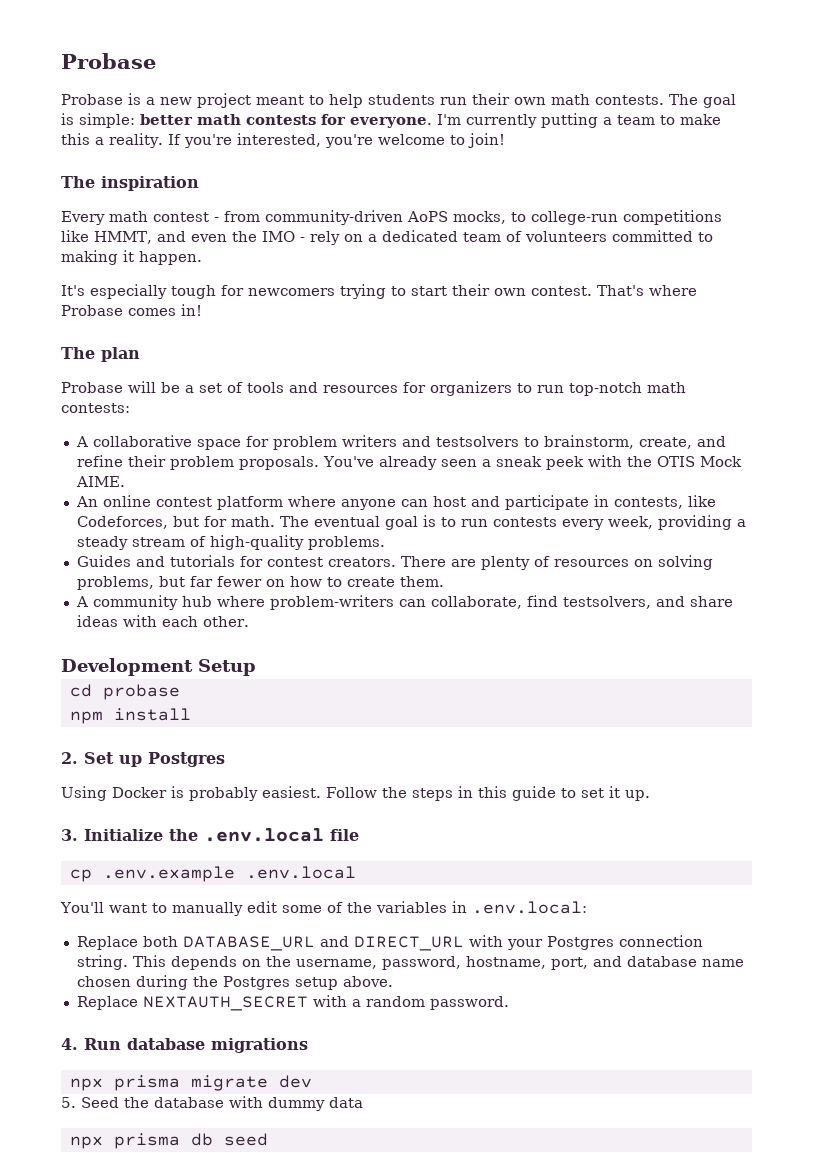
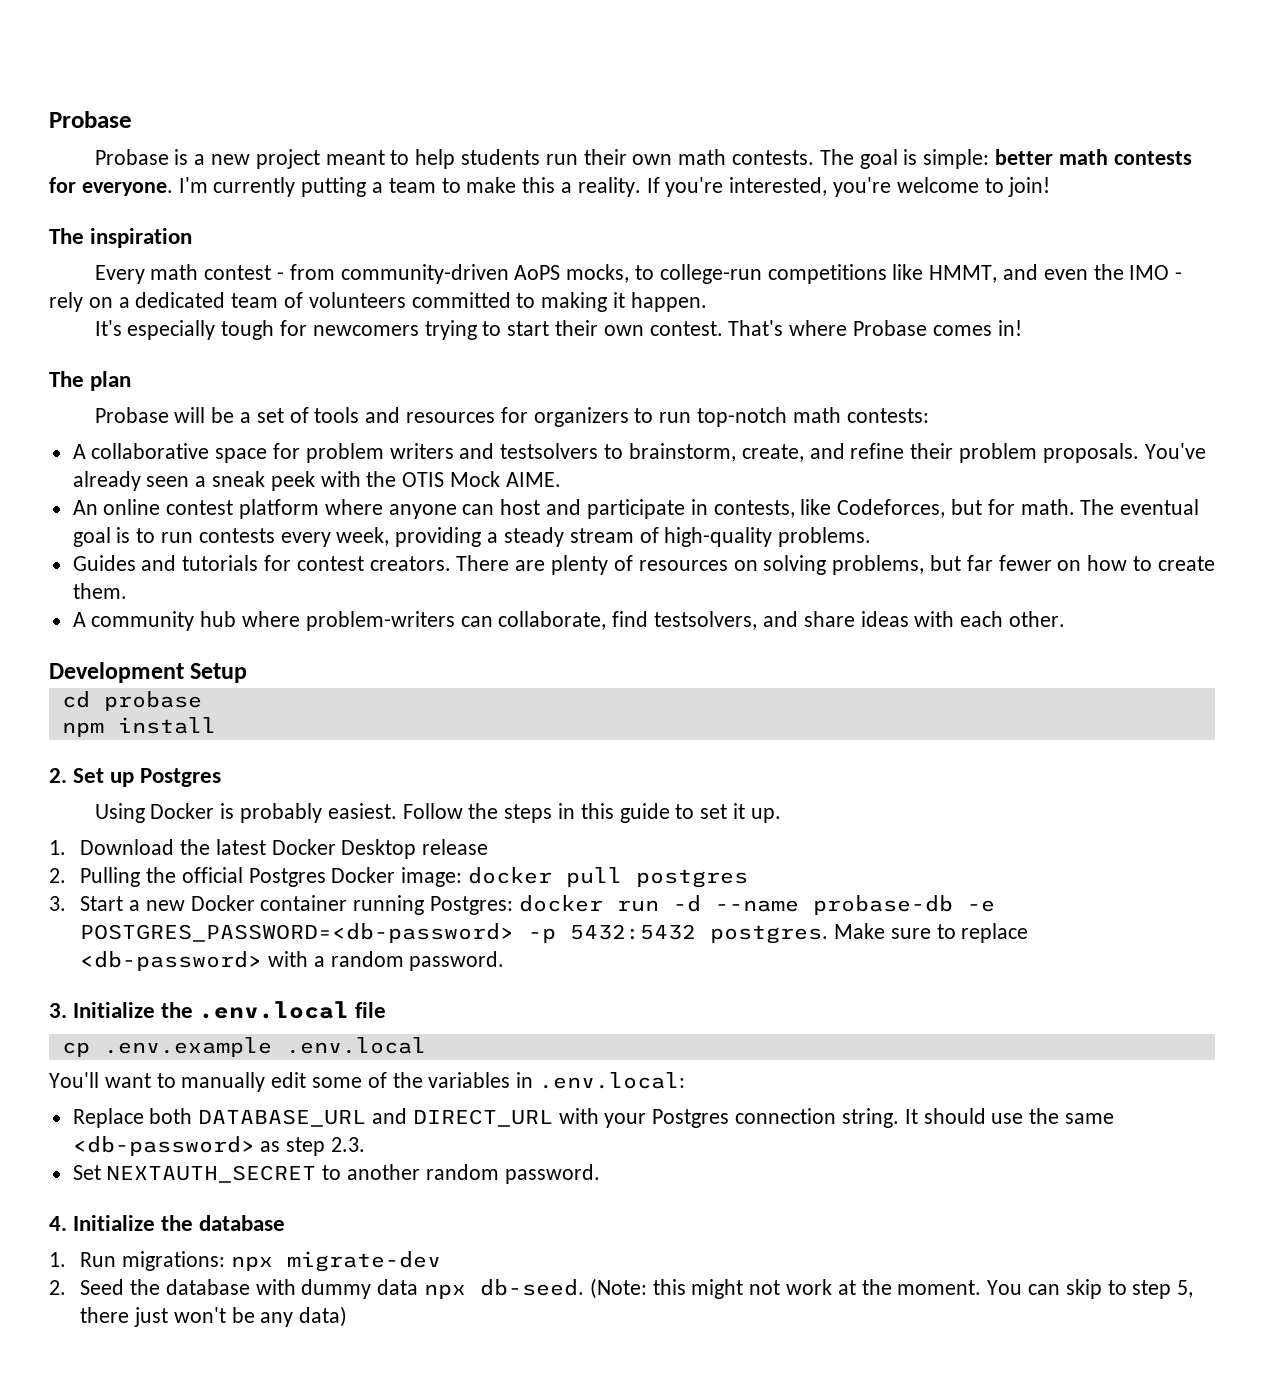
+ 1. Download the latest Docker Desktop release
+ 2. Pulling the official Postgres Docker image: docker pull postgres
+ 3. Start a new Docker container running Postgres: docker run -d --name probase-db -e POSTGRES_PASSWORD=<db-password> -p 5432:5432 postgres. Make sure to replace <db-password> with a random password.
- This depends on the username, password, hostname, port, and database name chosen during the Postgres setup above.
- Replace NEXTAUTH_SECRET with a random password.
- 4. Run database migrations
- npx prisma migrate dev
- 5. Seed the database with dummy data
- npx prisma db seed
+ It should use the same <db-password> as step 2.3.
+ Set NEXTAUTH_SECRET to another random password.
+ 4. Initialize the database
+ 1. Run migrations: npx migrate-dev
+ 2. Seed the database with dummy data npx db-seed. (Note: this might not work at the moment. You can skip to step 5, there just won't be any data)

